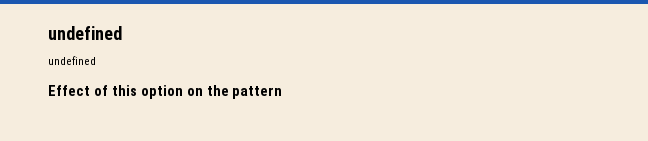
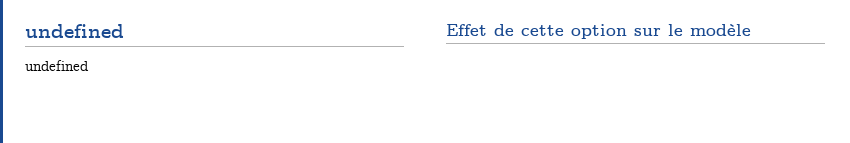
- Effect of this option on the pattern
+ Effet de cette option sur le modèle

